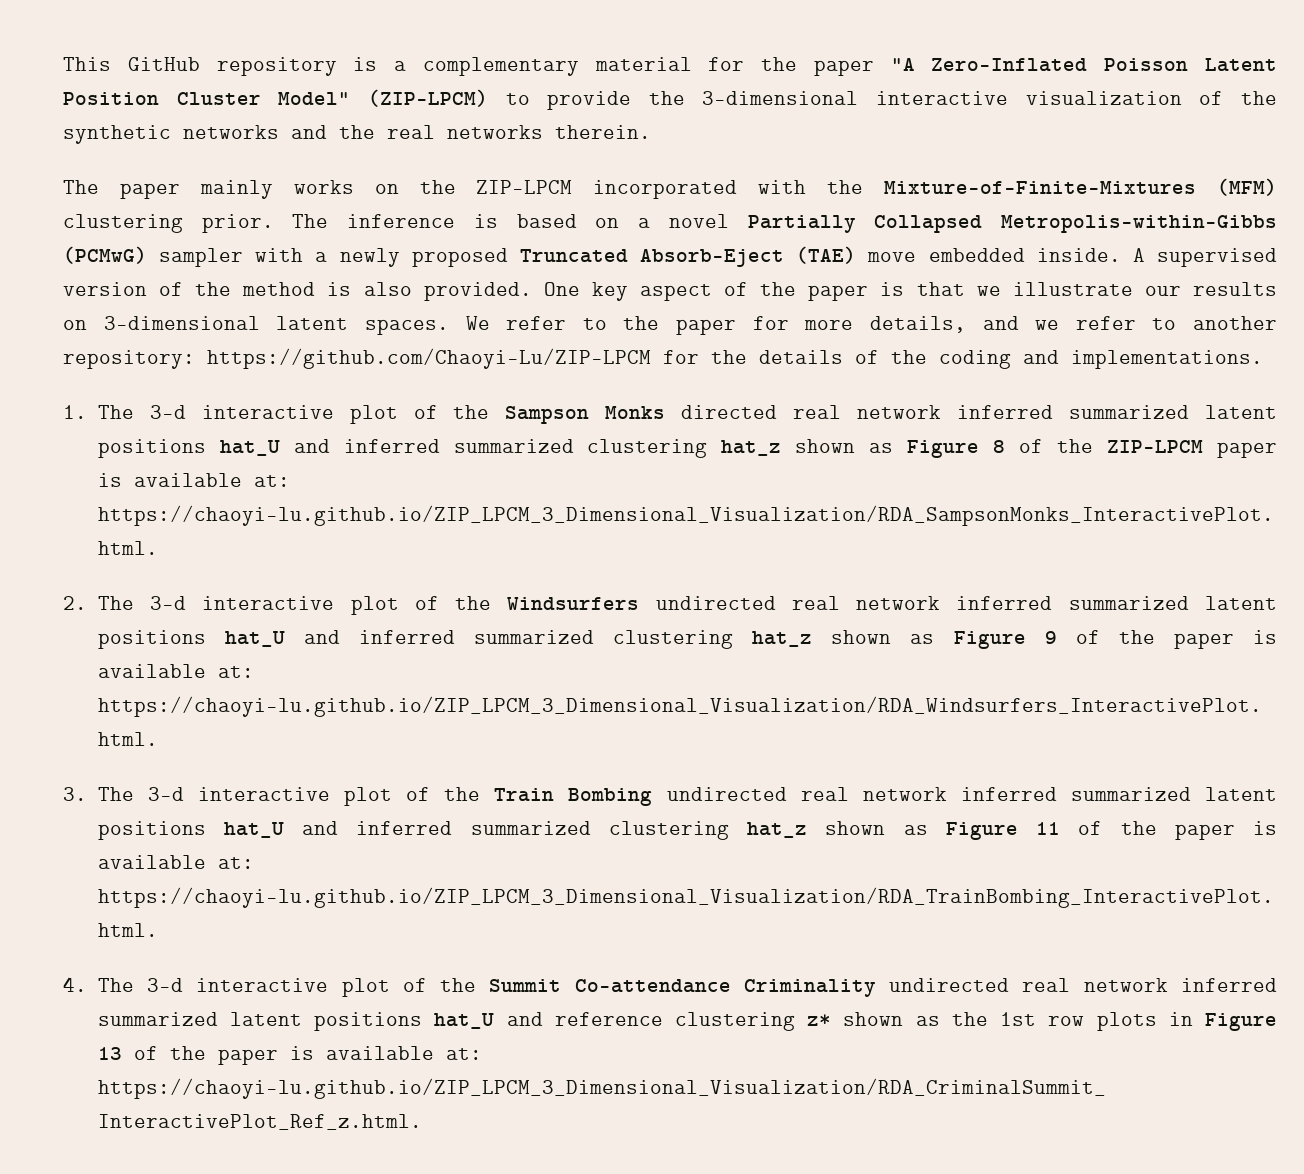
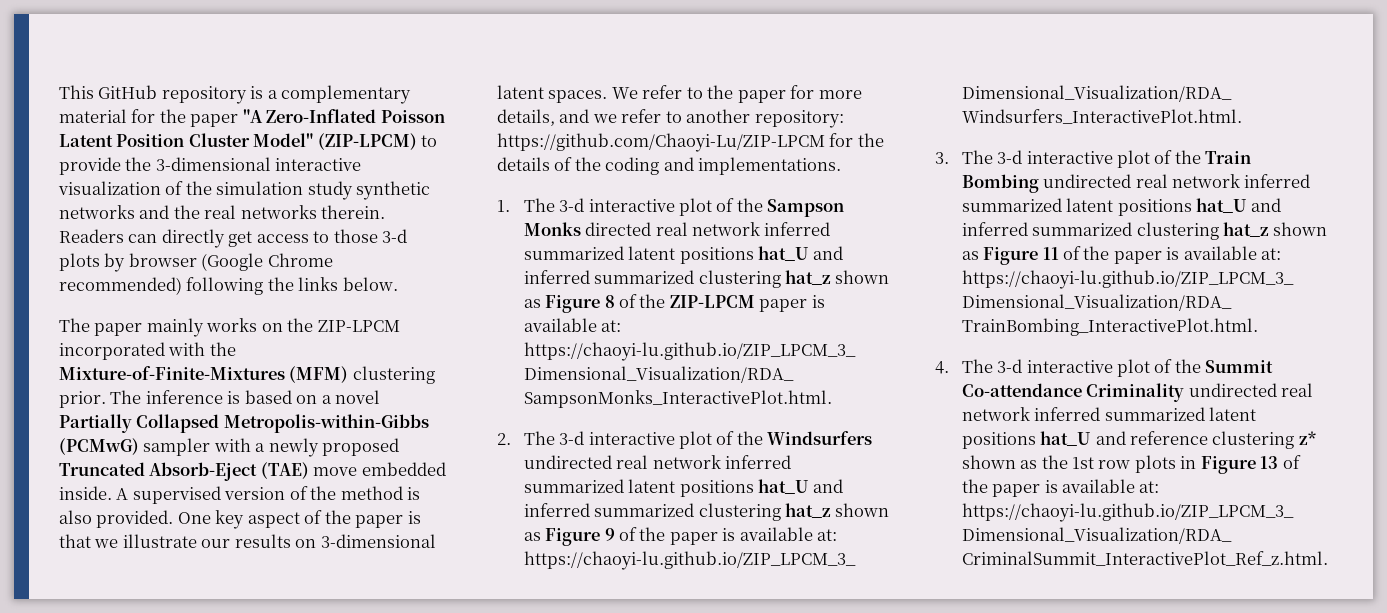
- This GitHub repository is a complementary material for the paper "A Zero-Inflated Poisson Latent Position Cluster Model" (ZIP-LPCM) to provide the 3-dimensional interactive visualization of the synthetic networks and the real networks therein.
+ This GitHub repository is a complementary material for the paper "A Zero-Inflated Poisson Latent Position Cluster Model" (ZIP-LPCM) to provide the 3-dimensional interactive visualization of the simulation study synthetic networks and the real networks therein. Readers can directly get access to those 3-d plots by browser (Google Chrome recommended) following the links below.

